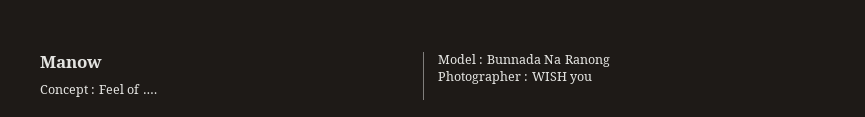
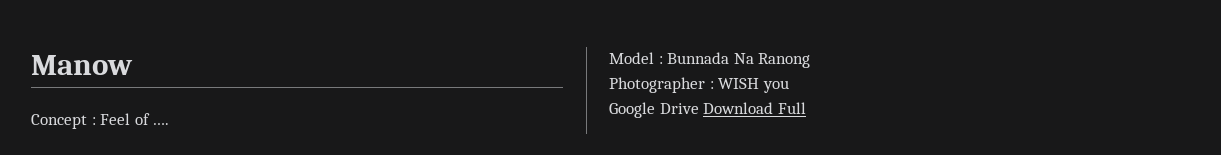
+ Google Drive Download Full

